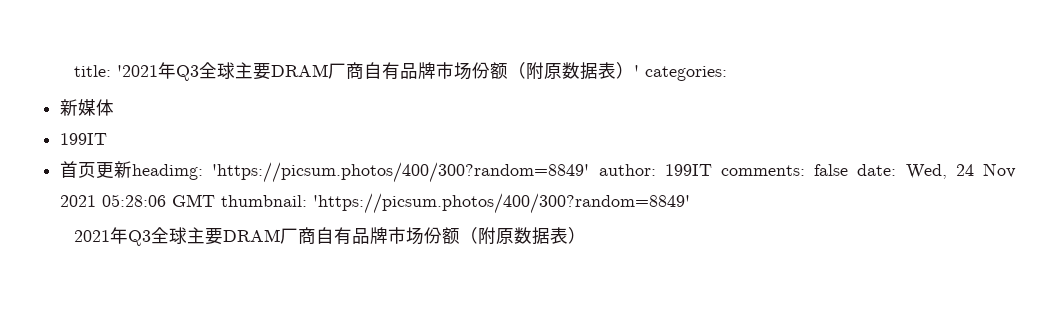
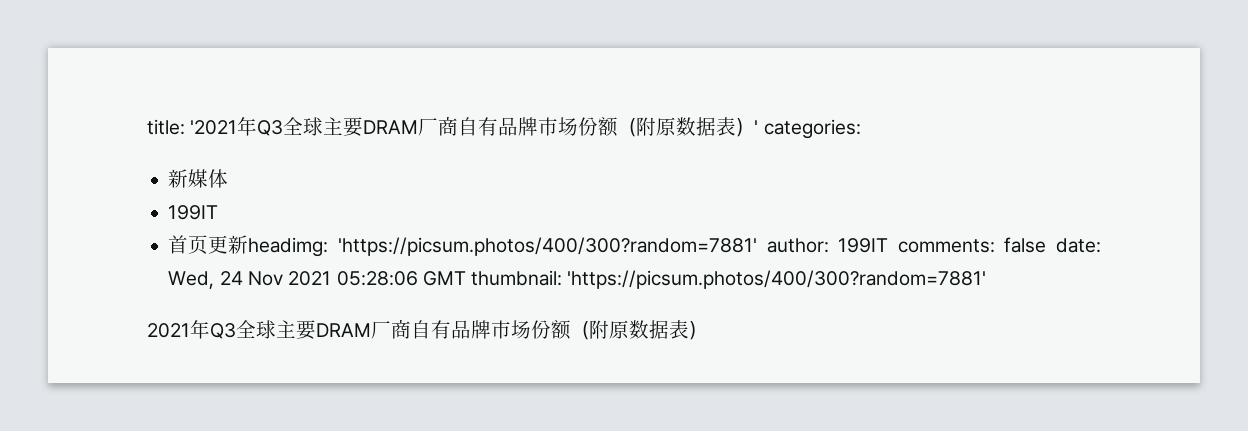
- 首页更新headimg: 'https://picsum.photos/400/300?random=8849' author: 199IT comments: false date: Wed, 24 Nov 2021 05:28:06 GMT thumbnail: 'https://picsum.photos/400/300?random=8849'
+ 首页更新headimg: 'https://picsum.photos/400/300?random=7881' author: 199IT comments: false date: Wed, 24 Nov 2021 05:28:06 GMT thumbnail: 'https://picsum.photos/400/300?random=7881'

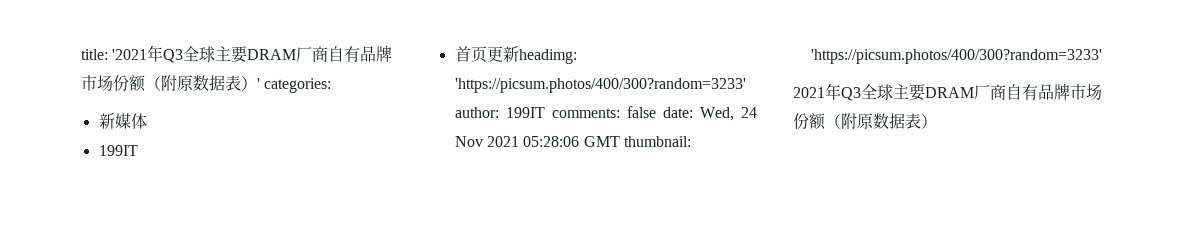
- 首页更新headimg: 'https://picsum.photos/400/300?random=7881' author: 199IT comments: false date: Wed, 24 Nov 2021 05:28:06 GMT thumbnail: 'https://picsum.photos/400/300?random=7881'
+ 首页更新headimg: 'https://picsum.photos/400/300?random=3233' author: 199IT comments: false date: Wed, 24 Nov 2021 05:28:06 GMT thumbnail: 'https://picsum.photos/400/300?random=3233'

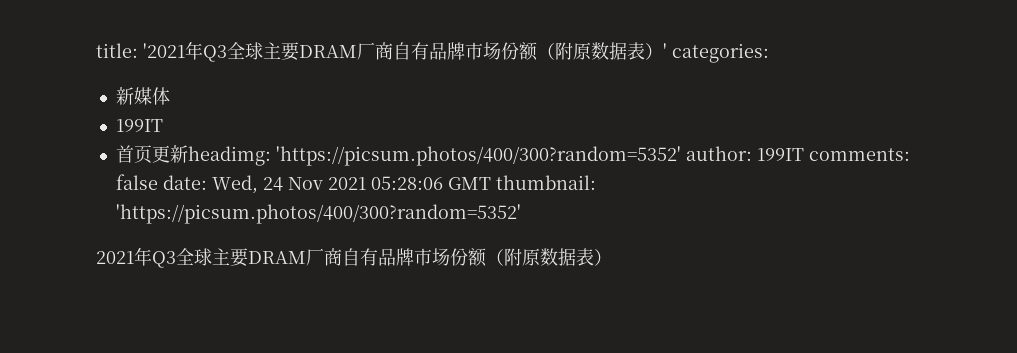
- 首页更新headimg: 'https://picsum.photos/400/300?random=3233' author: 199IT comments: false date: Wed, 24 Nov 2021 05:28:06 GMT thumbnail: 'https://picsum.photos/400/300?random=3233'
+ 首页更新headimg: 'https://picsum.photos/400/300?random=5352' author: 199IT comments: false date: Wed, 24 Nov 2021 05:28:06 GMT thumbnail: 'https://picsum.photos/400/300?random=5352'

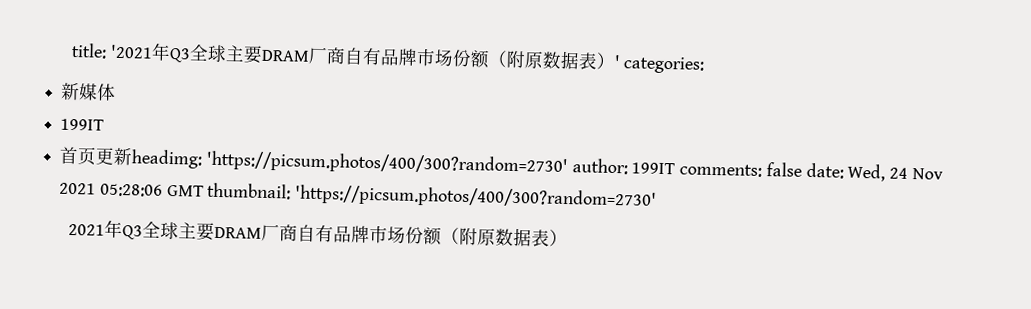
- 首页更新headimg: 'https://picsum.photos/400/300?random=5352' author: 199IT comments: false date: Wed, 24 Nov 2021 05:28:06 GMT thumbnail: 'https://picsum.photos/400/300?random=5352'
+ 首页更新headimg: 'https://picsum.photos/400/300?random=2730' author: 199IT comments: false date: Wed, 24 Nov 2021 05:28:06 GMT thumbnail: 'https://picsum.photos/400/300?random=2730'

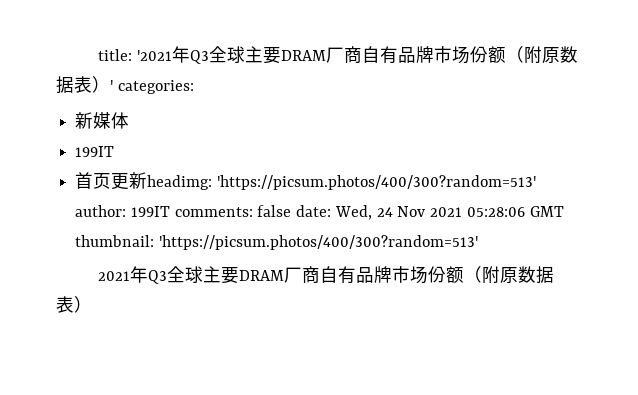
- 首页更新headimg: 'https://picsum.photos/400/300?random=2730' author: 199IT comments: false date: Wed, 24 Nov 2021 05:28:06 GMT thumbnail: 'https://picsum.photos/400/300?random=2730'
+ 首页更新headimg: 'https://picsum.photos/400/300?random=513' author: 199IT comments: false date: Wed, 24 Nov 2021 05:28:06 GMT thumbnail: 'https://picsum.photos/400/300?random=513'

